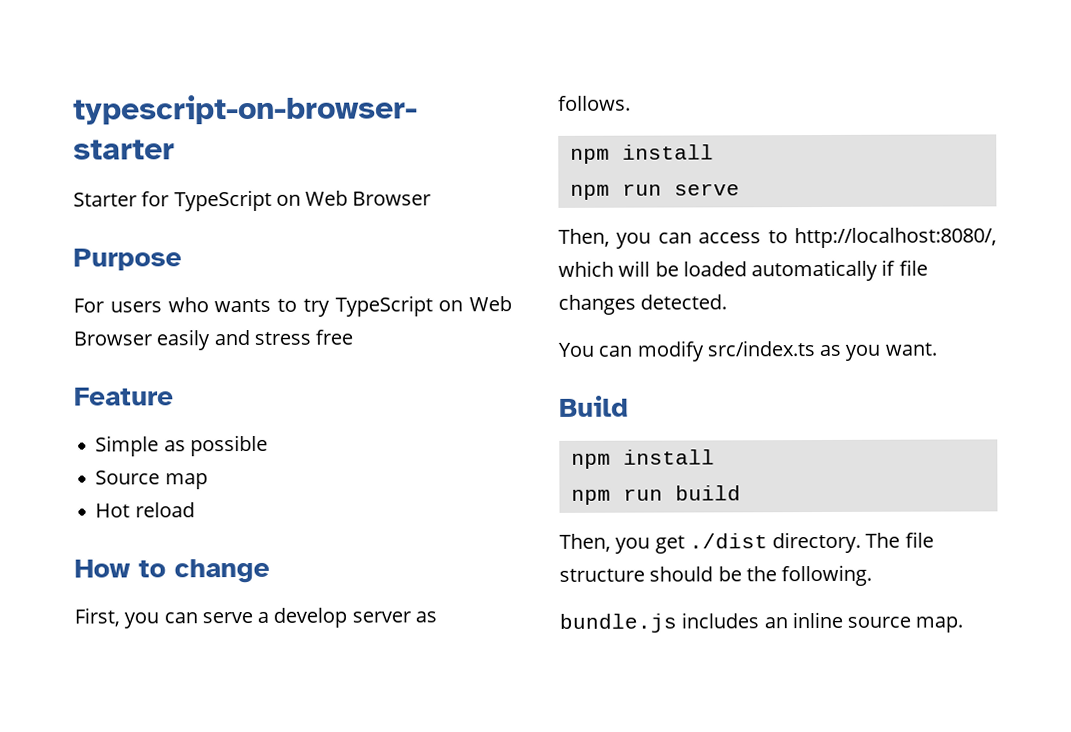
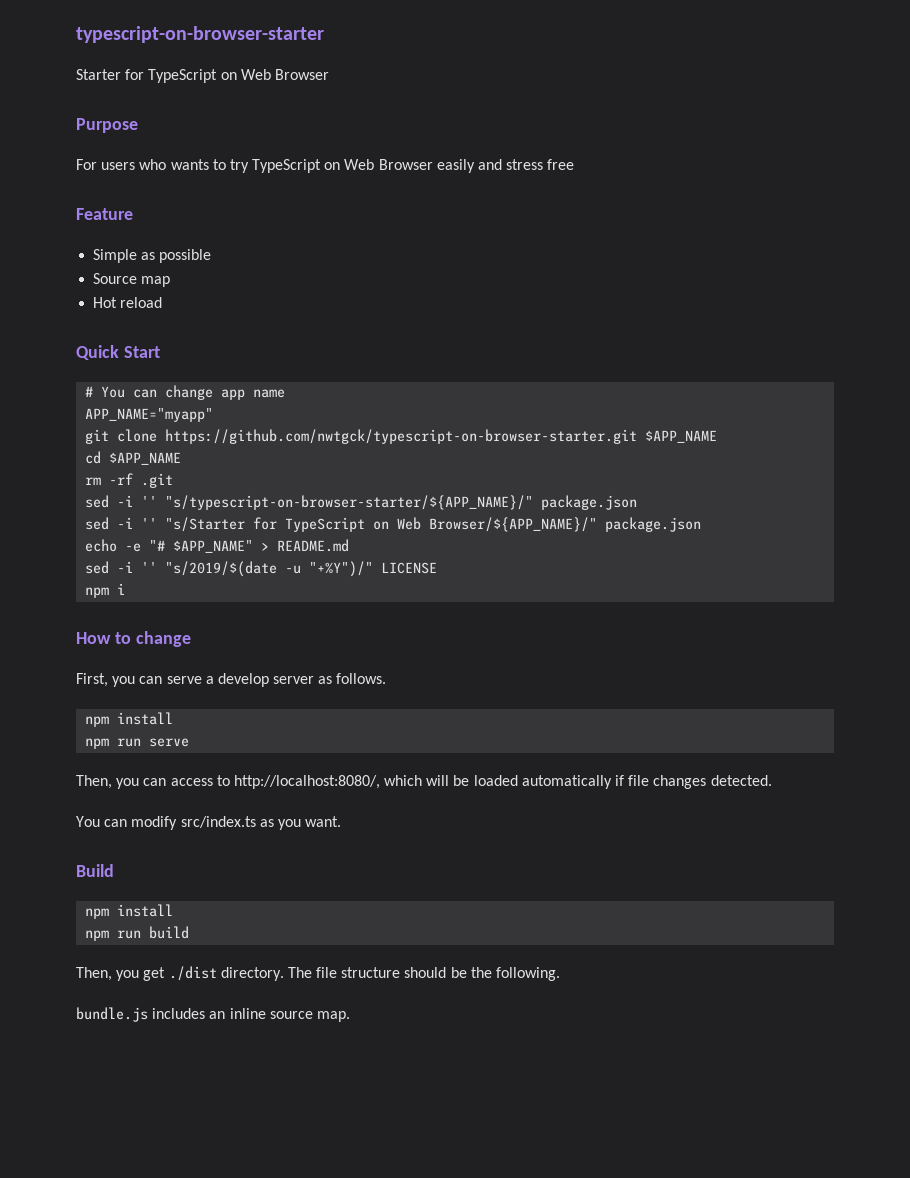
+ Quick Start
+ # You can change app name
+ APP_NAME="myapp"
+ git clone https://github.com/nwtgck/typescript-on-browser-starter.git $APP_NAME
+ cd $APP_NAME
+ rm -rf .git
+ sed -i '' "s/typescript-on-browser-starter/${APP_NAME}/" package.json
+ sed -i '' "s/Starter for TypeScript on Web Browser/${APP_NAME}/" package.json
+ echo -e "# $APP_NAME" > README.md
+ sed -i '' "s/2019/$(date -u "+%Y")/" LICENSE
+ npm i

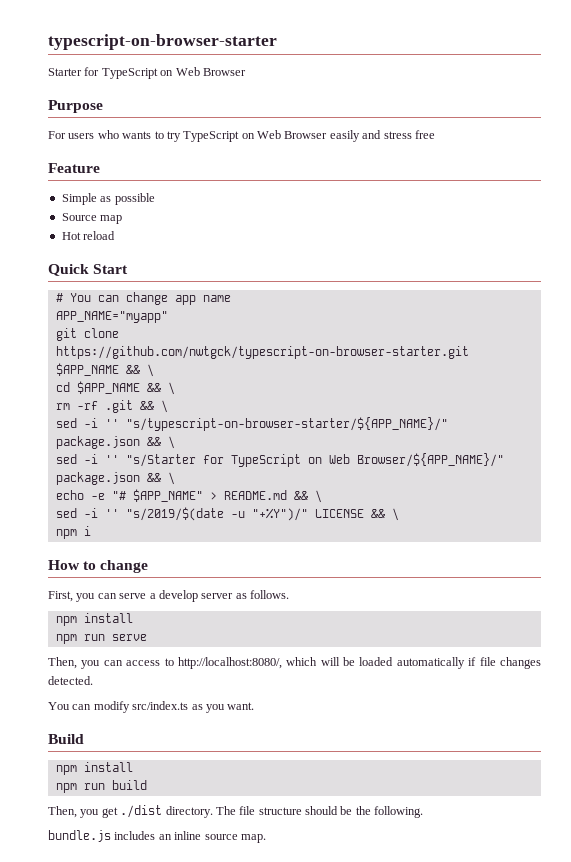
- git clone https://github.com/nwtgck/typescript-on-browser-starter.git $APP_NAME
+ git clone https://github.com/nwtgck/typescript-on-browser-starter.git $APP_NAME && \
- cd $APP_NAME
+ cd $APP_NAME && \
- rm -rf .git
+ rm -rf .git && \
- sed -i '' "s/typescript-on-browser-starter/${APP_NAME}/" package.json
+ sed -i '' "s/typescript-on-browser-starter/${APP_NAME}/" package.json && \
- sed -i '' "s/Starter for TypeScript on Web Browser/${APP_NAME}/" package.json
+ sed -i '' "s/Starter for TypeScript on Web Browser/${APP_NAME}/" package.json && \
- echo -e "# $APP_NAME" > README.md
+ echo -e "# $APP_NAME" > README.md && \
- sed -i '' "s/2019/$(date -u "+%Y")/" LICENSE
+ sed -i '' "s/2019/$(date -u "+%Y")/" LICENSE && \

